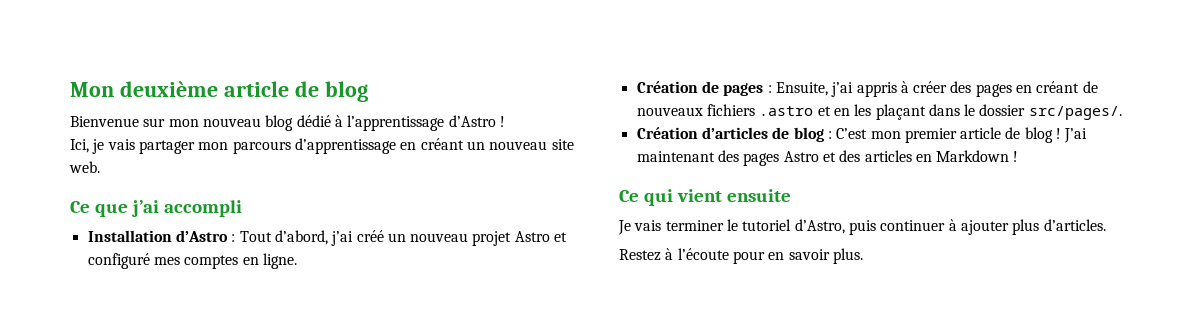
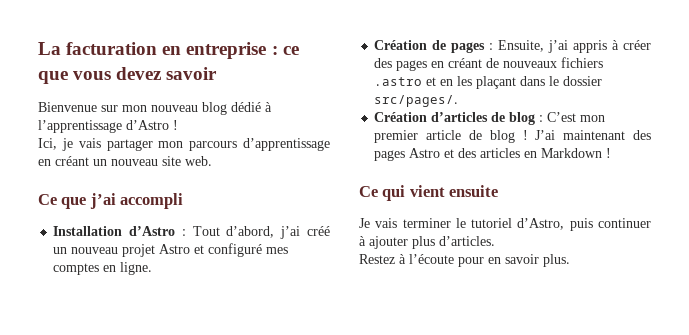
- Mon deuxième article de blog
+ La facturation en entreprise : ce que vous devez savoir

